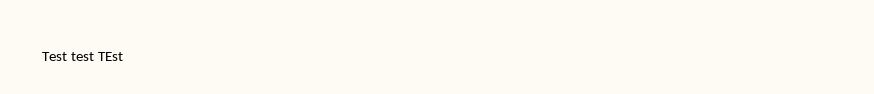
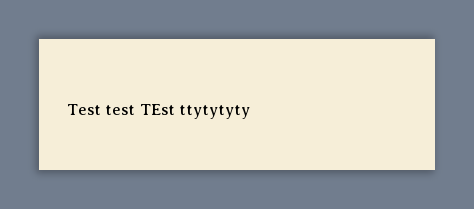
- Test test TEst
+ Test test TEst ttytytyty

